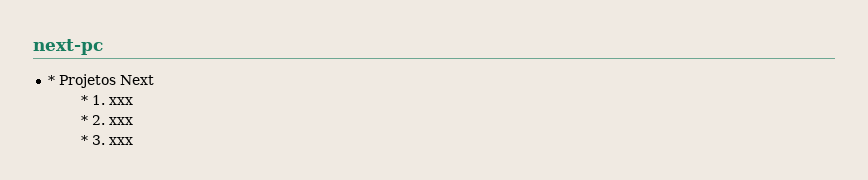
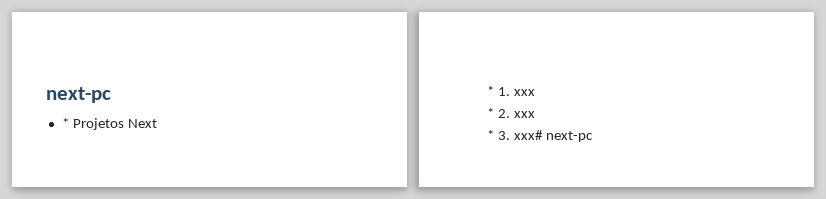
- * 3. xxx
+ * 3. xxx# next-pc

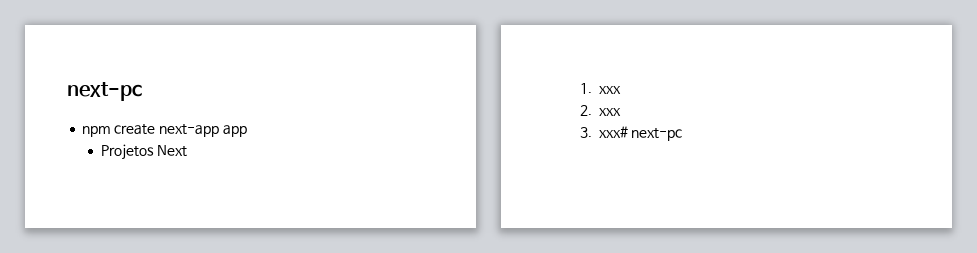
- * Projetos Next
+ npm create next-app app
+ Projetos Next
- * 1. xxx
+ 1. xxx
- * 2. xxx
+ 2. xxx
- * 3. xxx# next-pc
+ 3. xxx# next-pc

